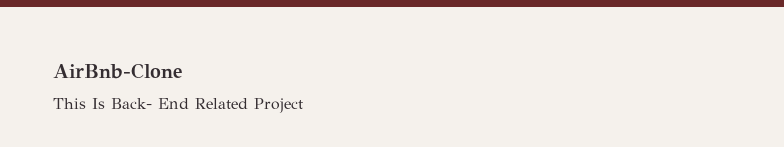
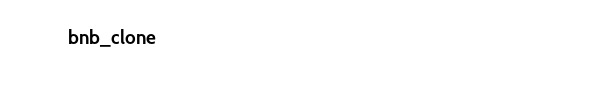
- AirBnb-Clone
- This Is Back- End Related Project
+ bnb_clone

